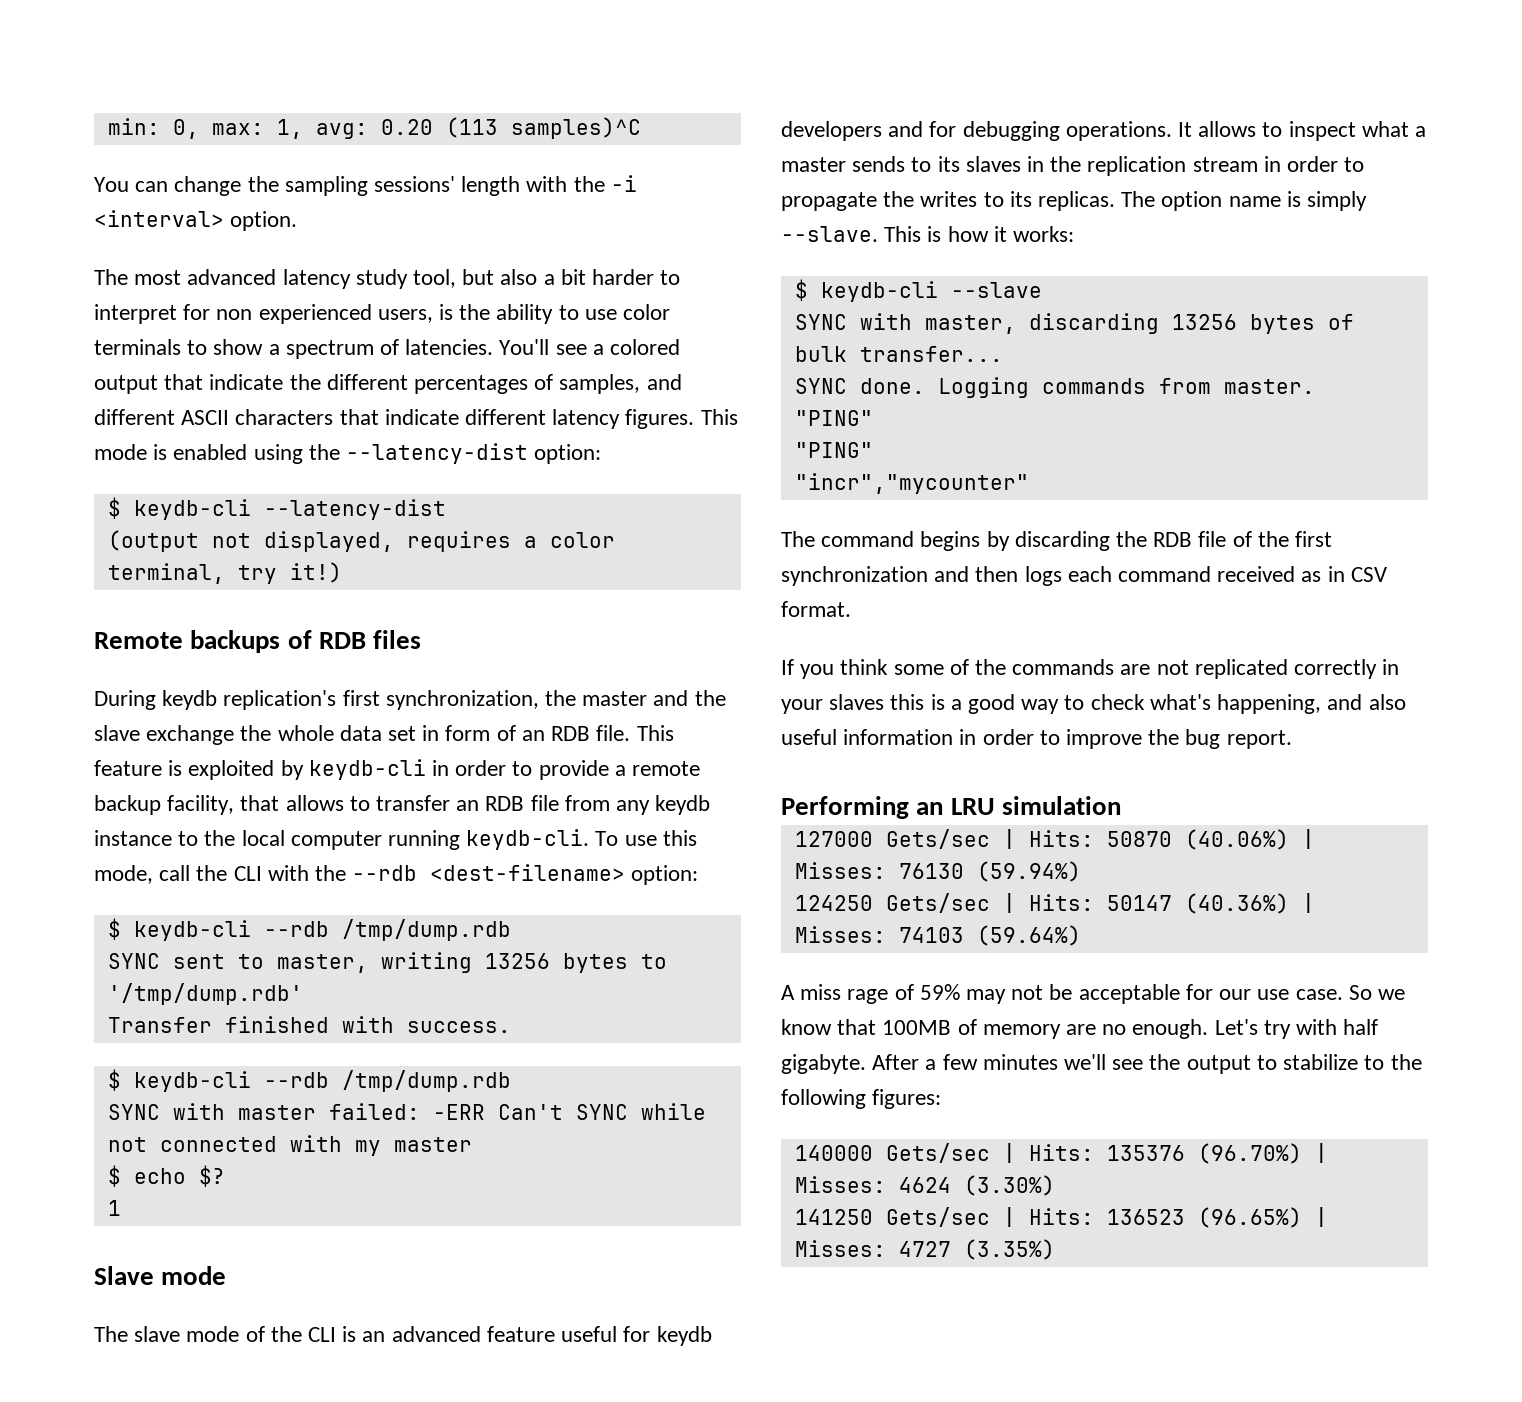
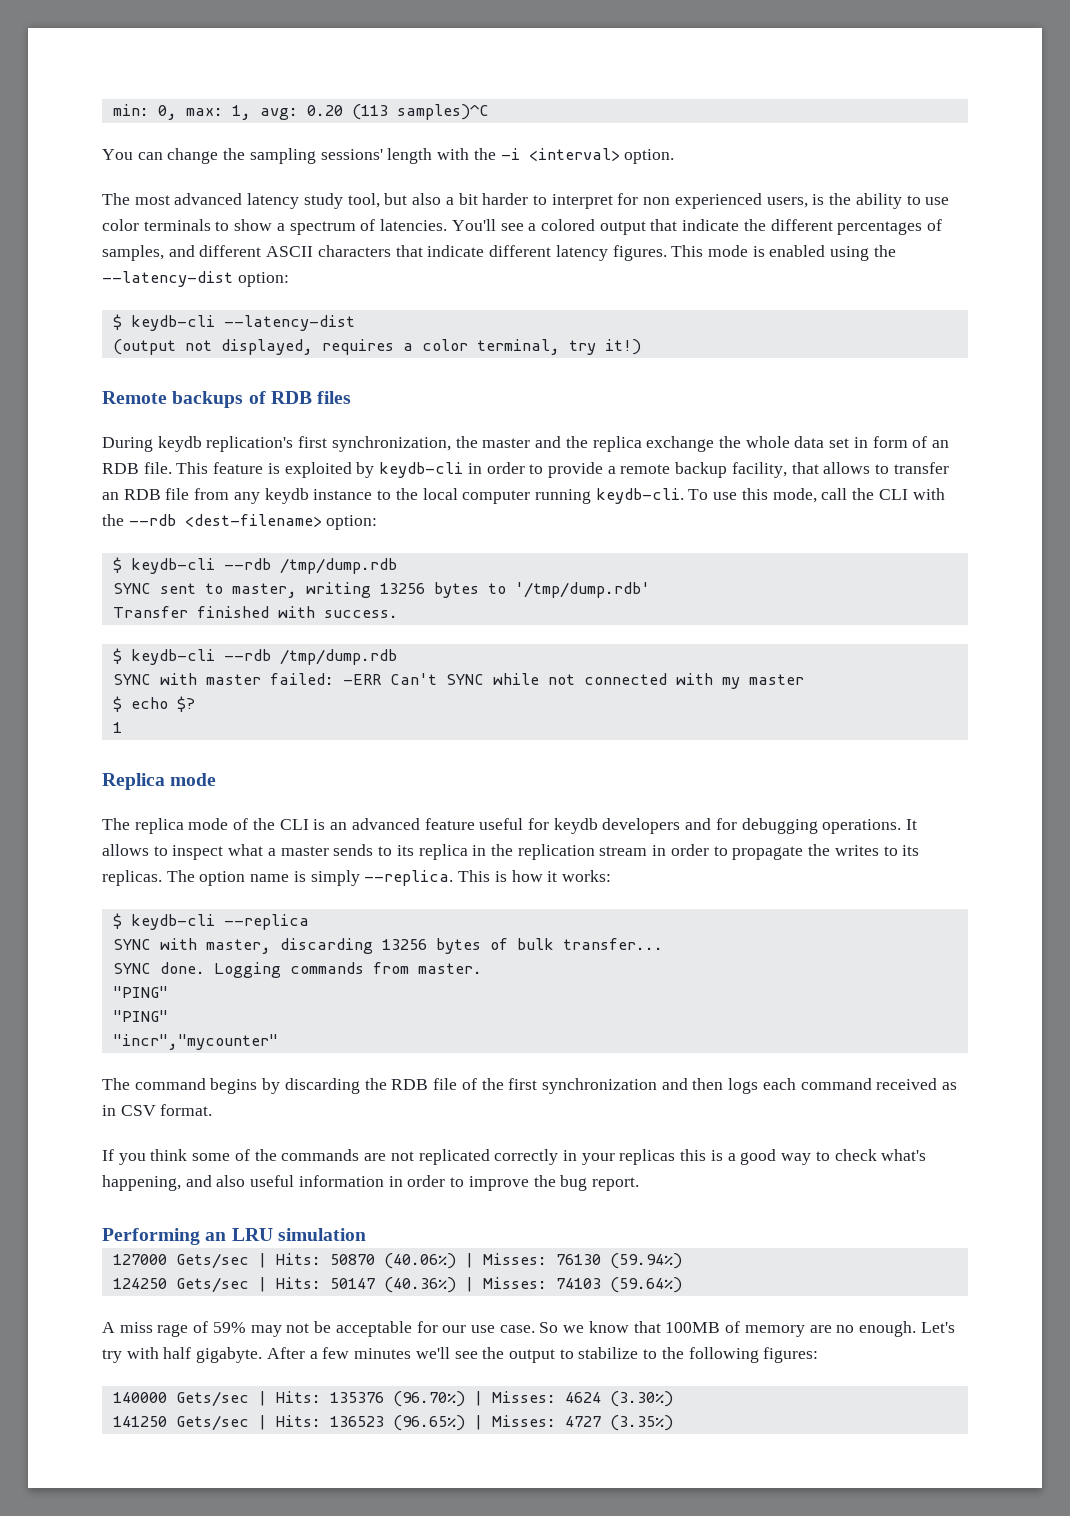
- During keydb replication's first synchronization, the master and the slave exchange the whole data set in form of an RDB file.
+ During keydb replication's first synchronization, the master and the replica exchange the whole data set in form of an RDB file.
- Slave mode
+ Replica mode
- The slave mode of the CLI is an advanced feature useful for keydb developers and for debugging operations.
+ The replica mode of the CLI is an advanced feature useful for keydb developers and for debugging operations.
- It allows to inspect what a master sends to its slaves in the replication stream in order to propagate the writes to its replicas.
+ It allows to inspect what a master sends to its replica in the replication stream in order to propagate the writes to its replicas.
- The option name is simply --slave.
+ The option name is simply --replica.
- $ keydb-cli --slave
+ $ keydb-cli --replica
- If you think some of the commands are not replicated correctly in your slaves this is a good way to check what's happening, and also useful information in order to improve the bug report.
+ If you think some of the commands are not replicated correctly in your replicas this is a good way to check what's happening, and also useful information in order to improve the bug report.

